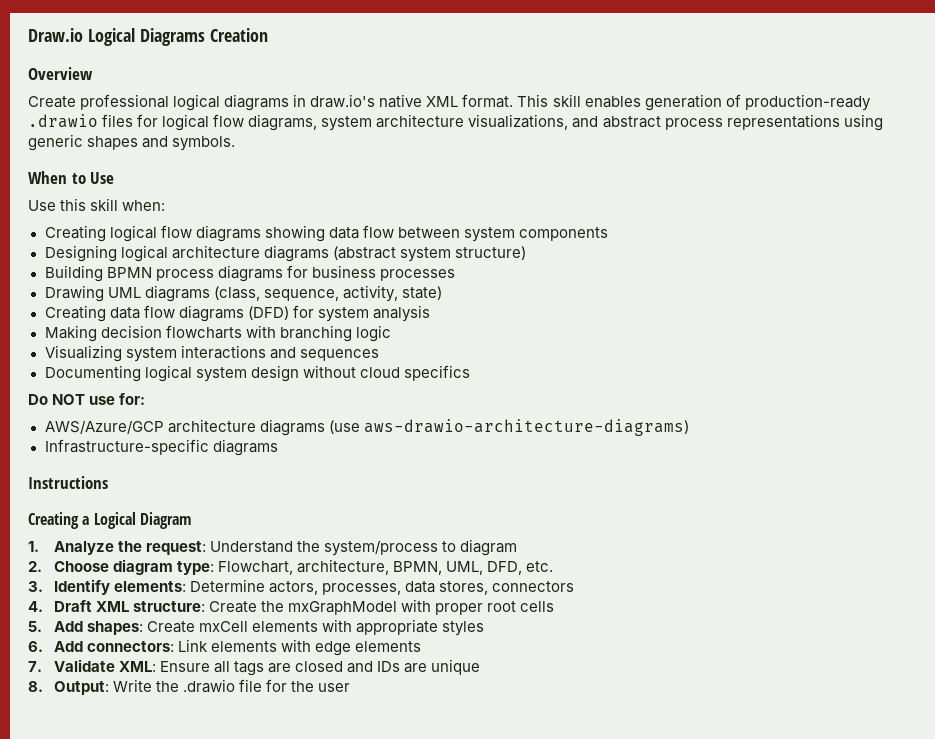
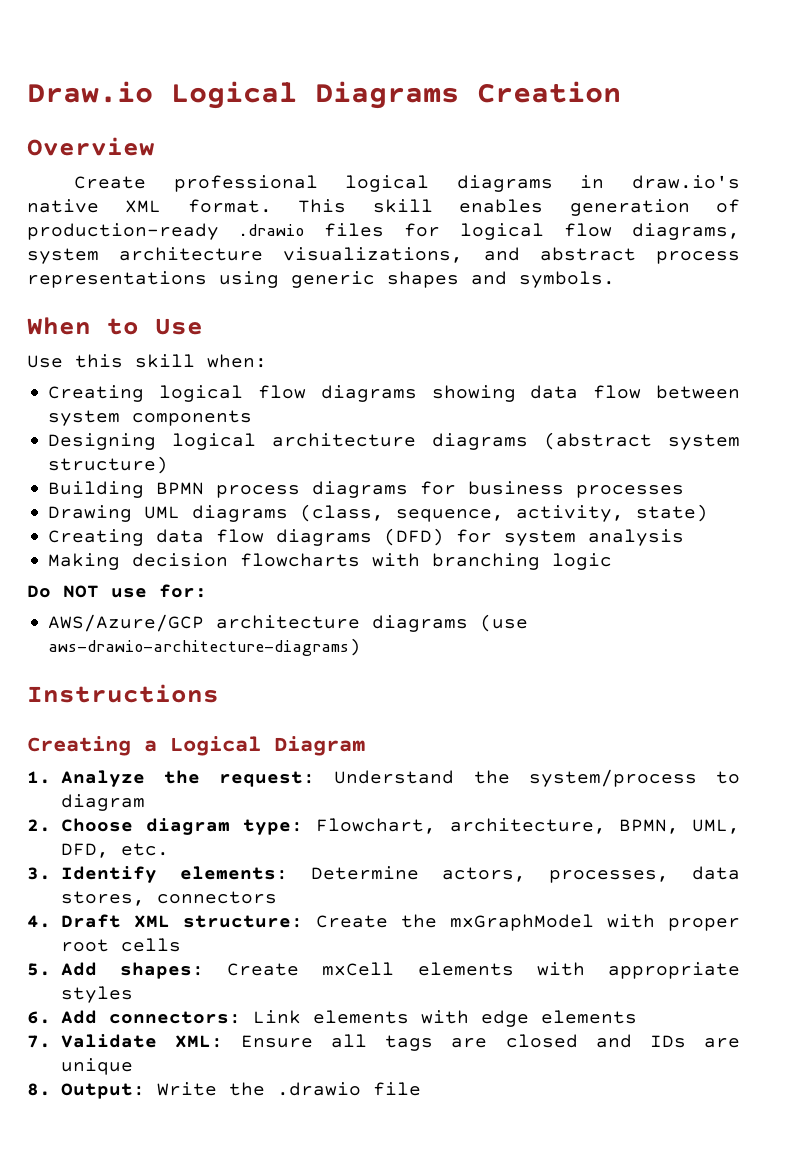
- Visualizing system interactions and sequences
- Documenting logical system design without cloud specifics
- Infrastructure-specific diagrams
- 8. Output: Write the .drawio file for the user
+ 8. Output: Write the .drawio file

